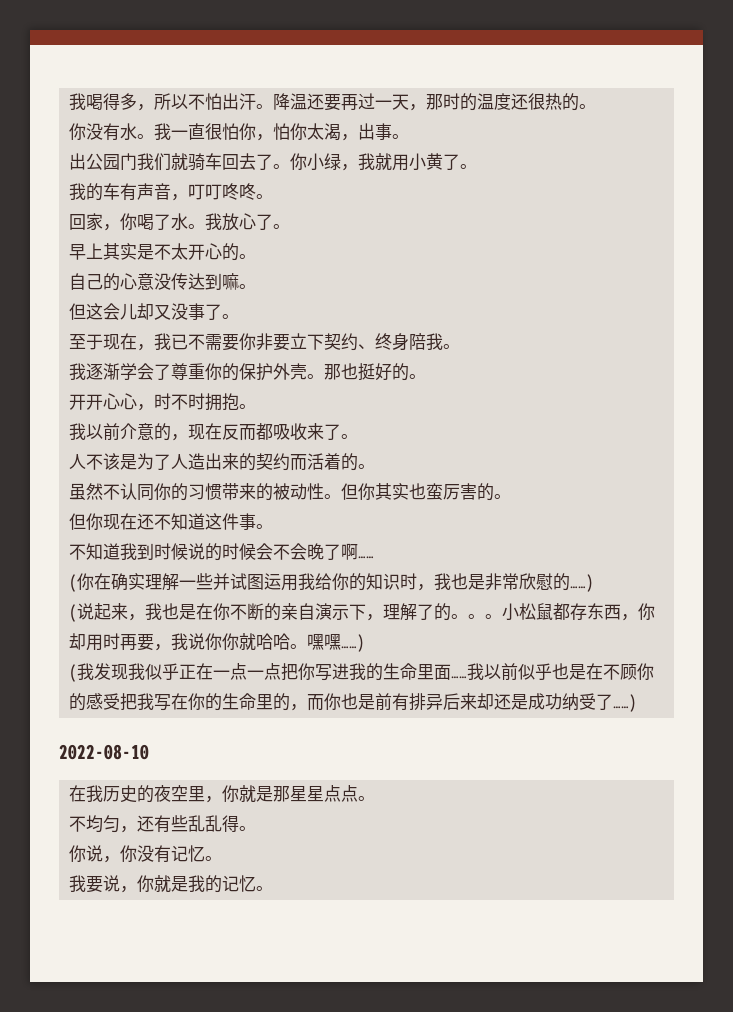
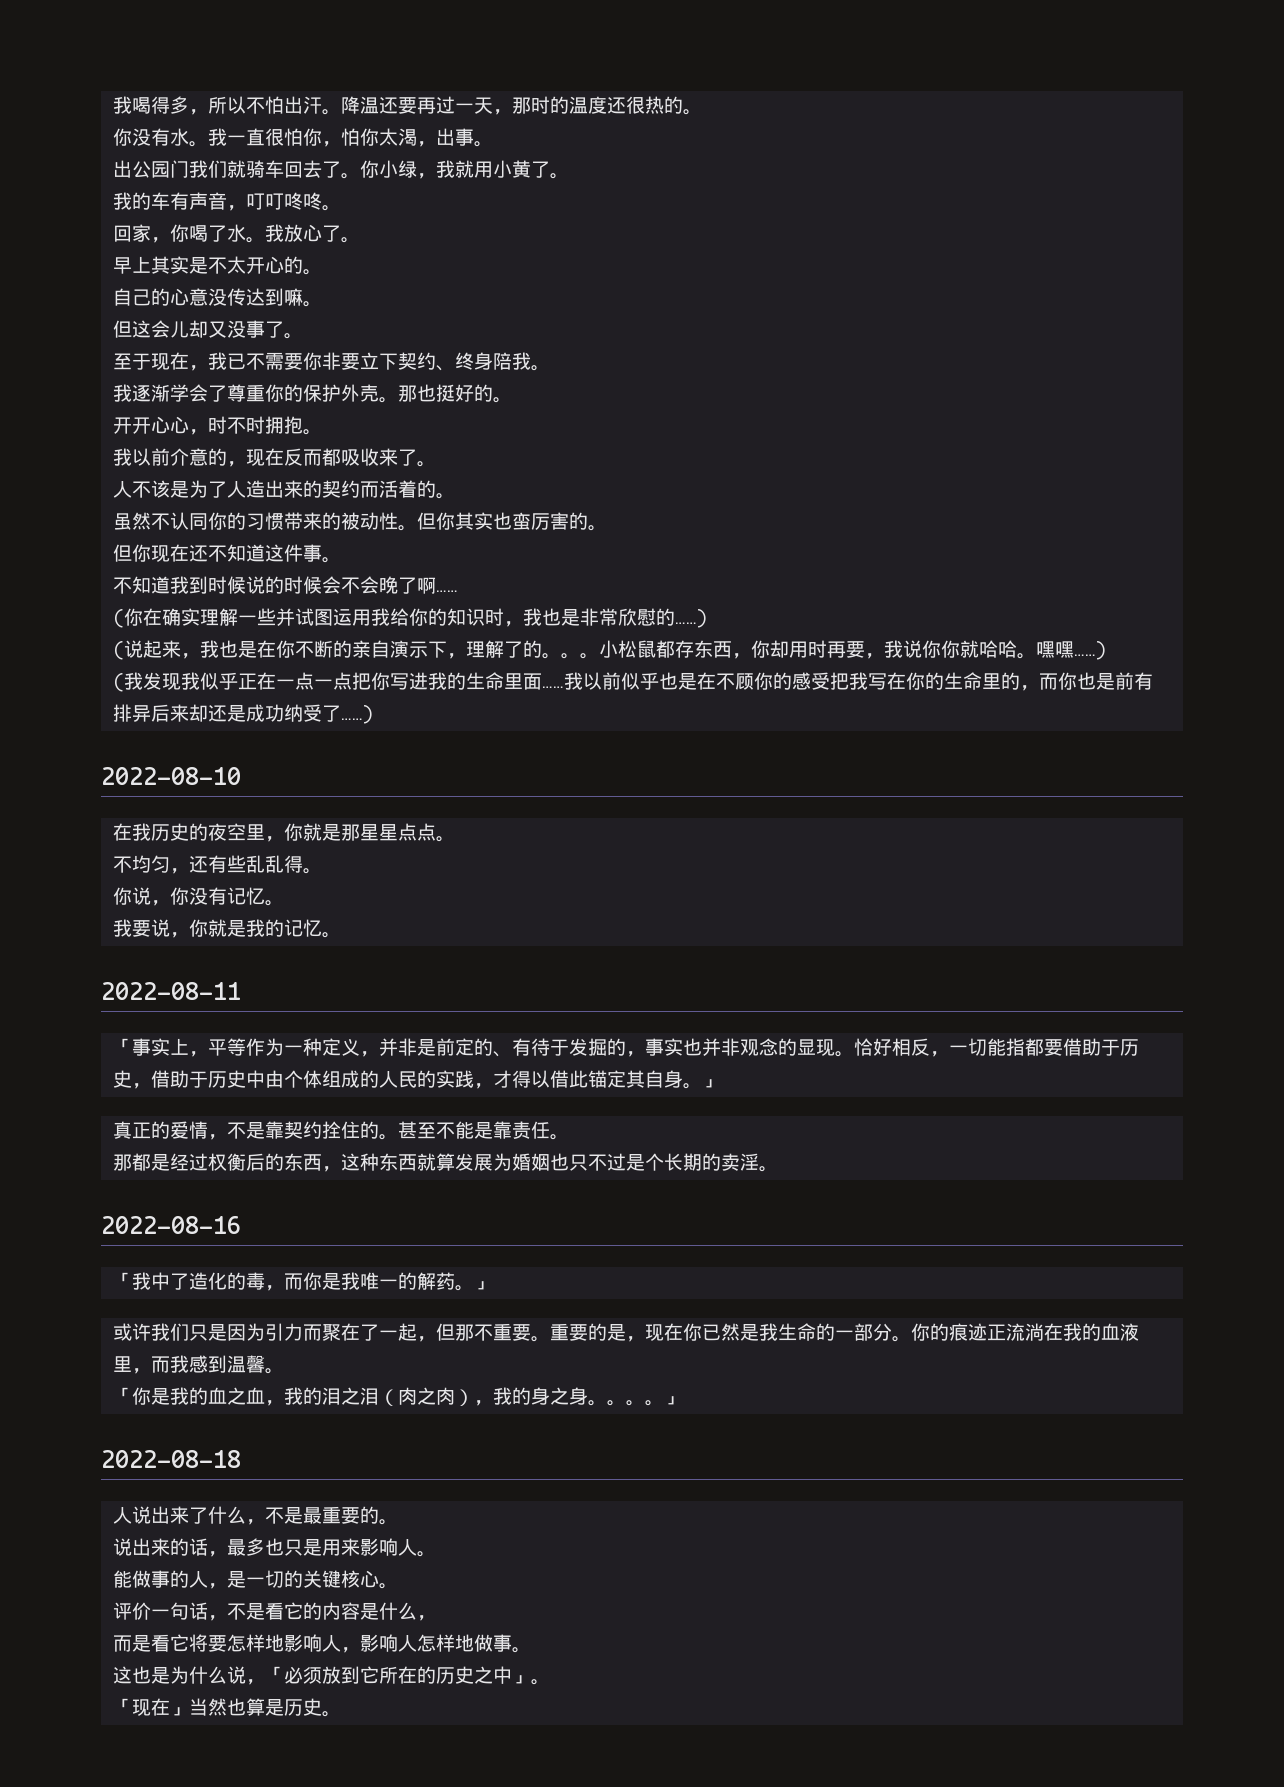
+ 2022-08-11
+ 「事实上，平等作为一种定义，并非是前定的、有待于发掘的，事实也并非观念的显现。恰好相反，一切能指都要借助于历史，借助于历史中由个体组成的人民的实践，才得以借此锚定其自身。」
+ 真正的爱情，不是靠契约拴住的。甚至不能是靠责任。
+ 那都是经过权衡后的东西，这种东西就算发展为婚姻也只不过是个长期的卖淫。
+ 2022-08-16
+ 「我中了造化的毒，而你是我唯一的解药。」
+ 或许我们只是因为引力而聚在了一起，但那不重要。重要的是，现在你已然是我生命的一部分。你的痕迹正流淌在我的血液里，而我感到温馨。
+ 「你是我的血之血，我的泪之泪（肉之肉），我的身之身。。。。」
+ 2022-08-18
+ 人说出来了什么，不是最重要的。
+ 说出来的话，最多也只是用来影响人。
+ 能做事的人，是一切的关键核心。
+ 评价一句话，不是看它的内容是什么，
+ 而是看它将要怎样地影响人，影响人怎样地做事。
+ 这也是为什么说，「必须放到它所在的历史之中」。
+ 「现在」当然也算是历史。

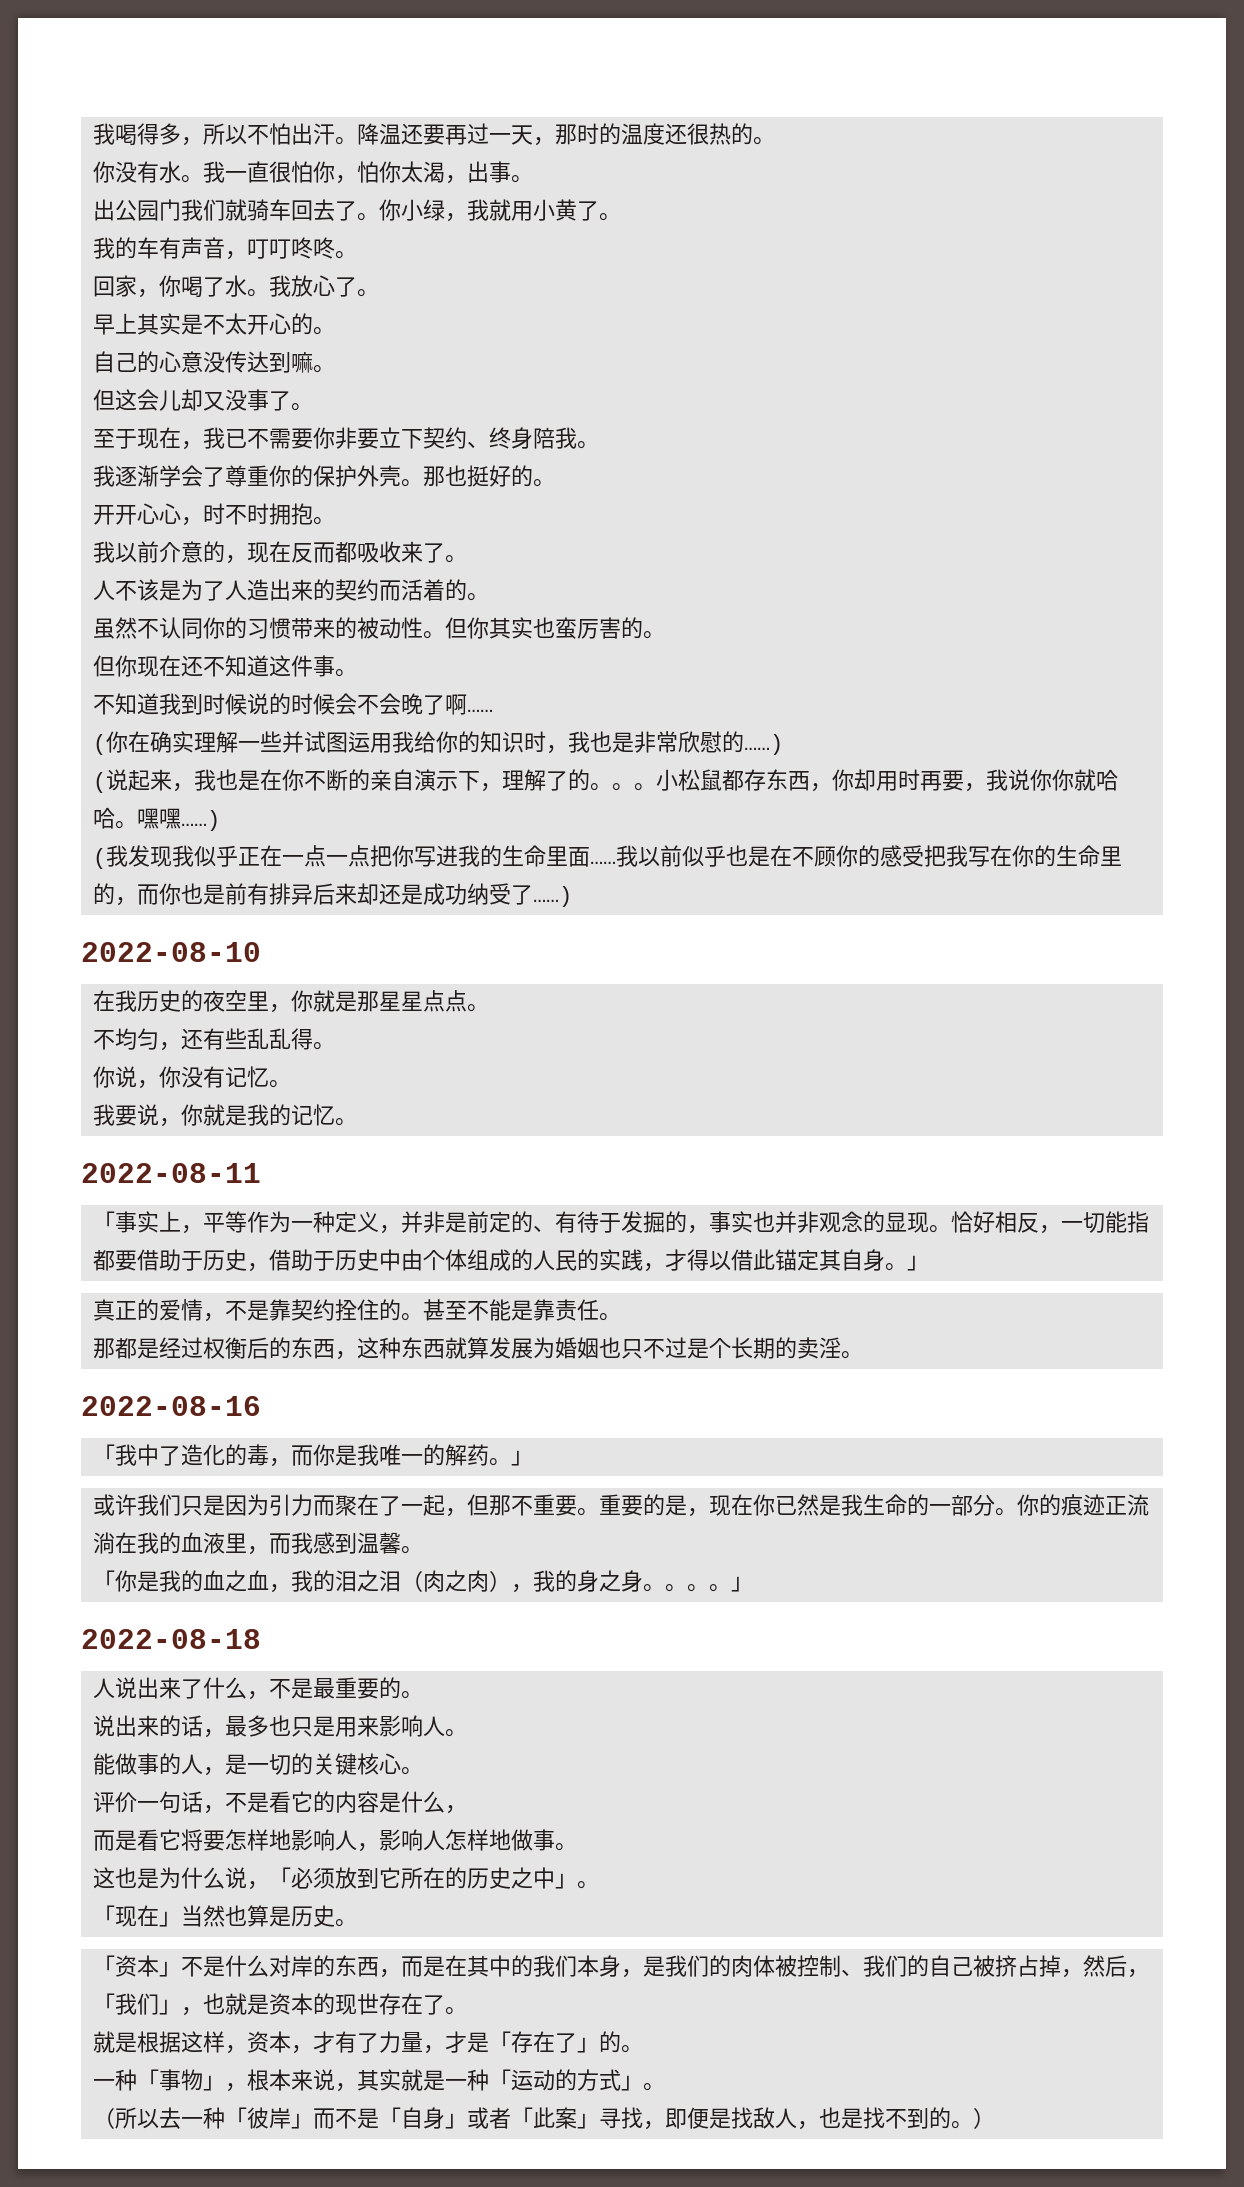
+ 「资本」不是什么对岸的东西，而是在其中的我们本身，是我们的肉体被控制、我们的自己被挤占掉，然后，「我们」，也就是资本的现世存在了。
+ 就是根据这样，资本，才有了力量，才是「存在了」的。
+ 一种「事物」，根本来说，其实就是一种「运动的方式」。
+ （所以去一种「彼岸」而不是「自身」或者「此案」寻找，即便是找敌人，也是找不到的。）

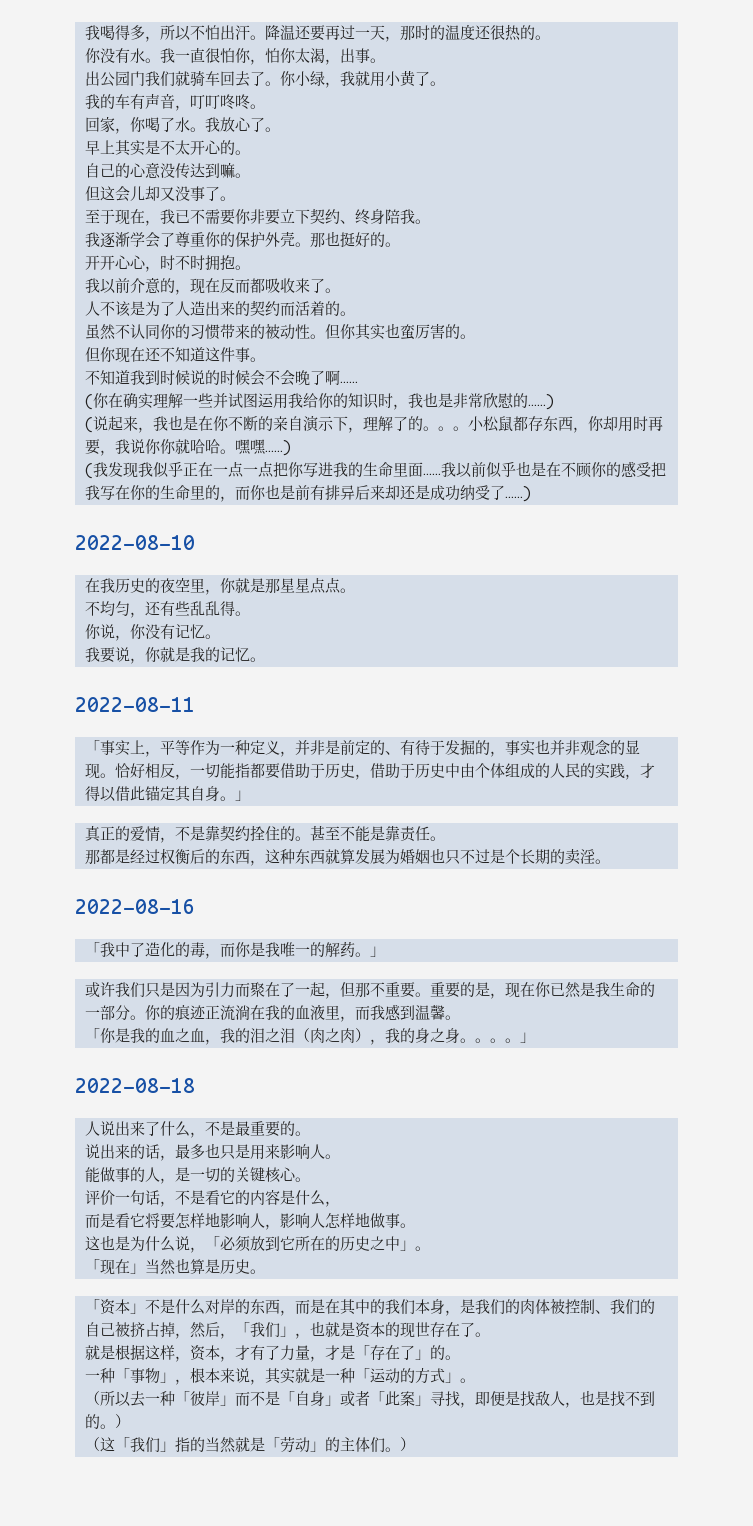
+ （这「我们」指的当然就是「劳动」的主体们。）

